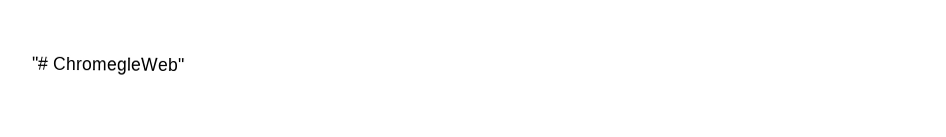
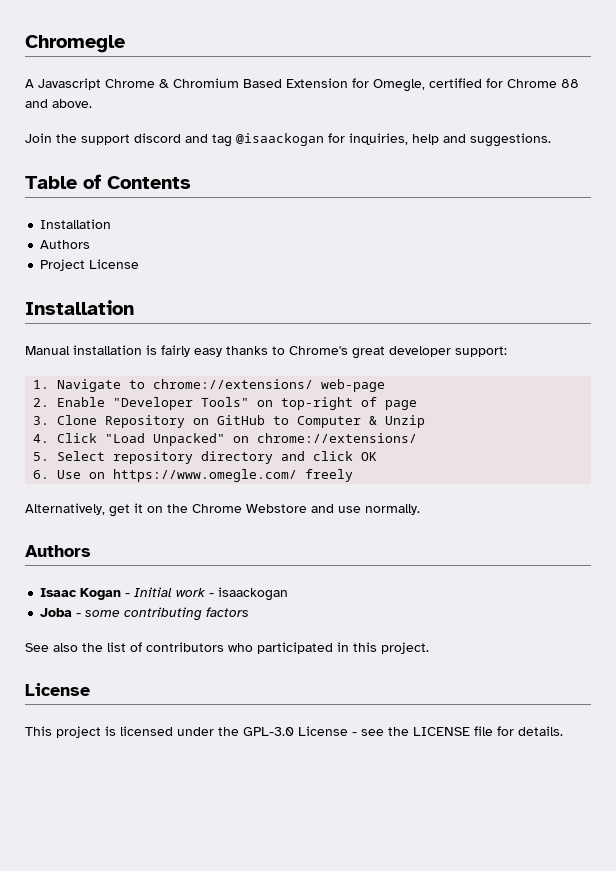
- "# ChromegleWeb"
+ Chromegle
+ A Javascript Chrome & Chromium Based Extension for Omegle, certified for Chrome 88 and above.
+ Join the support discord and tag @isaackogan for inquiries, help and suggestions.
+ Table of Contents
+ Installation
+ Authors
+ Project License
+ Installation
+ Manual installation is fairly easy thanks to Chrome's great developer support:
+ 1. Navigate to chrome://extensions/ web-page
+ 2. Enable "Developer Tools" on top-right of page
+ 3. Clone Repository on GitHub to Computer & Unzip
+ 4. Click "Load Unpacked" on chrome://extensions/
+ 5. Select repository directory and click OK
+ 6. Use on https://www.omegle.com/ freely
+ Alternatively, get it on the Chrome Webstore and use normally.
+ Authors
+ Isaac Kogan - Initial work - isaackogan
+ Joba - some contributing factors
+ See also the list of contributors who participated in this project.
+ License
+ This project is licensed under the GPL-3.0 License - see the LICENSE file for details.

